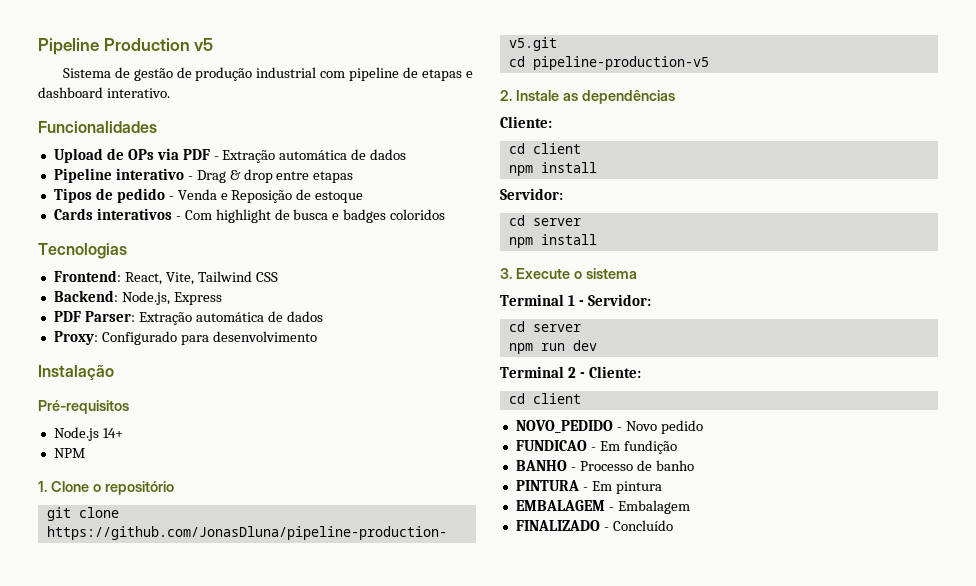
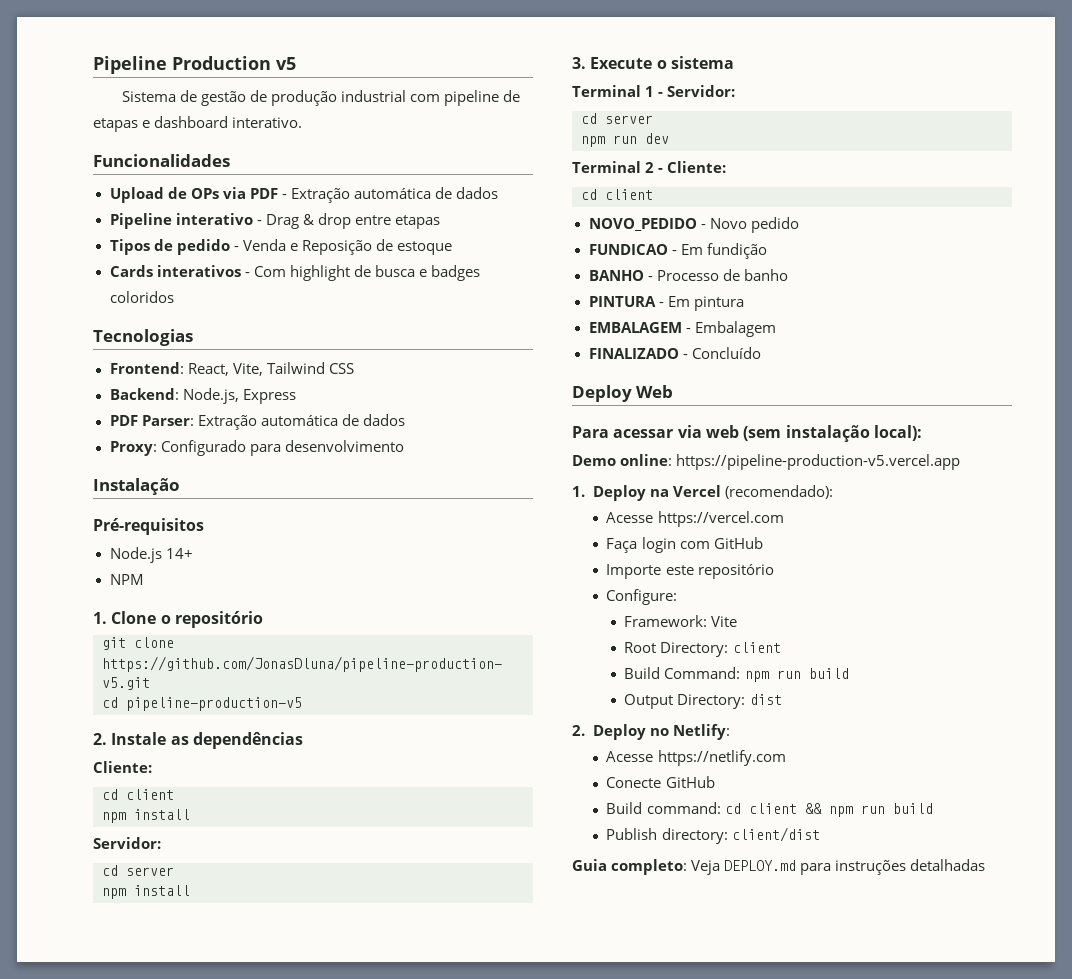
+ Deploy Web
+ Para acessar via web (sem instalação local):
+ Demo online: https://pipeline-production-v5.vercel.app
+ 1. Deploy na Vercel (recomendado):
+ Acesse https://vercel.com
+ Faça login com GitHub
+ Importe este repositório
+ Configure:
+ Framework: Vite
+ Root Directory: client
+ Build Command: npm run build
+ Output Directory: dist
+ 2. Deploy no Netlify:
+ Acesse https://netlify.com
+ Conecte GitHub
+ Build command: cd client && npm run build
+ Publish directory: client/dist
+ Guia completo: Veja DEPLOY.md para instruções detalhadas

